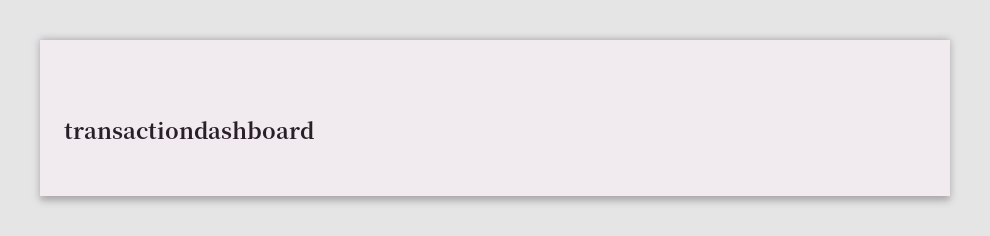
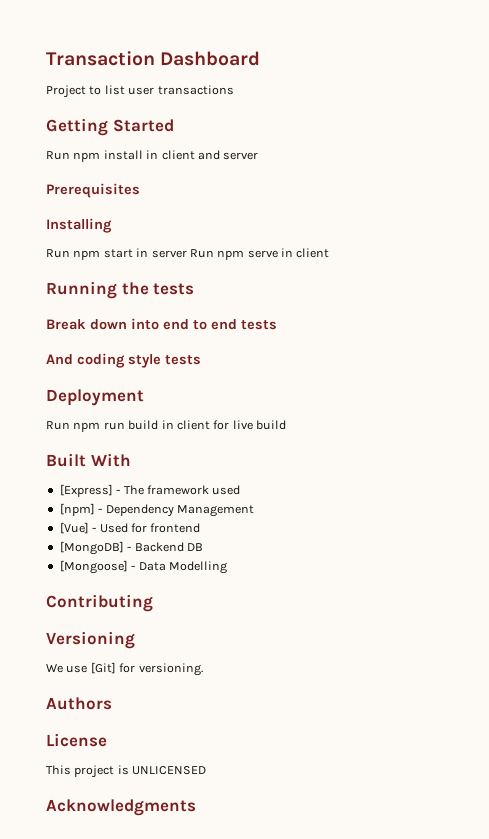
- transactiondashboard
+ Transaction Dashboard
+ Project to list user transactions
+ Getting Started
+ Run npm install in client and server
+ Prerequisites
+ Installing
+ Run npm start in server Run npm serve in client
+ Running the tests
+ Break down into end to end tests
+ And coding style tests
+ Deployment
+ Run npm run build in client for live build
+ Built With
+ [Express] - The framework used
+ [npm] - Dependency Management
+ [Vue] - Used for frontend
+ [MongoDB] - Backend DB
+ [Mongoose] - Data Modelling
+ Contributing
+ Versioning
+ We use [Git] for versioning.
+ Authors
+ License
+ This project is UNLICENSED
+ Acknowledgments

